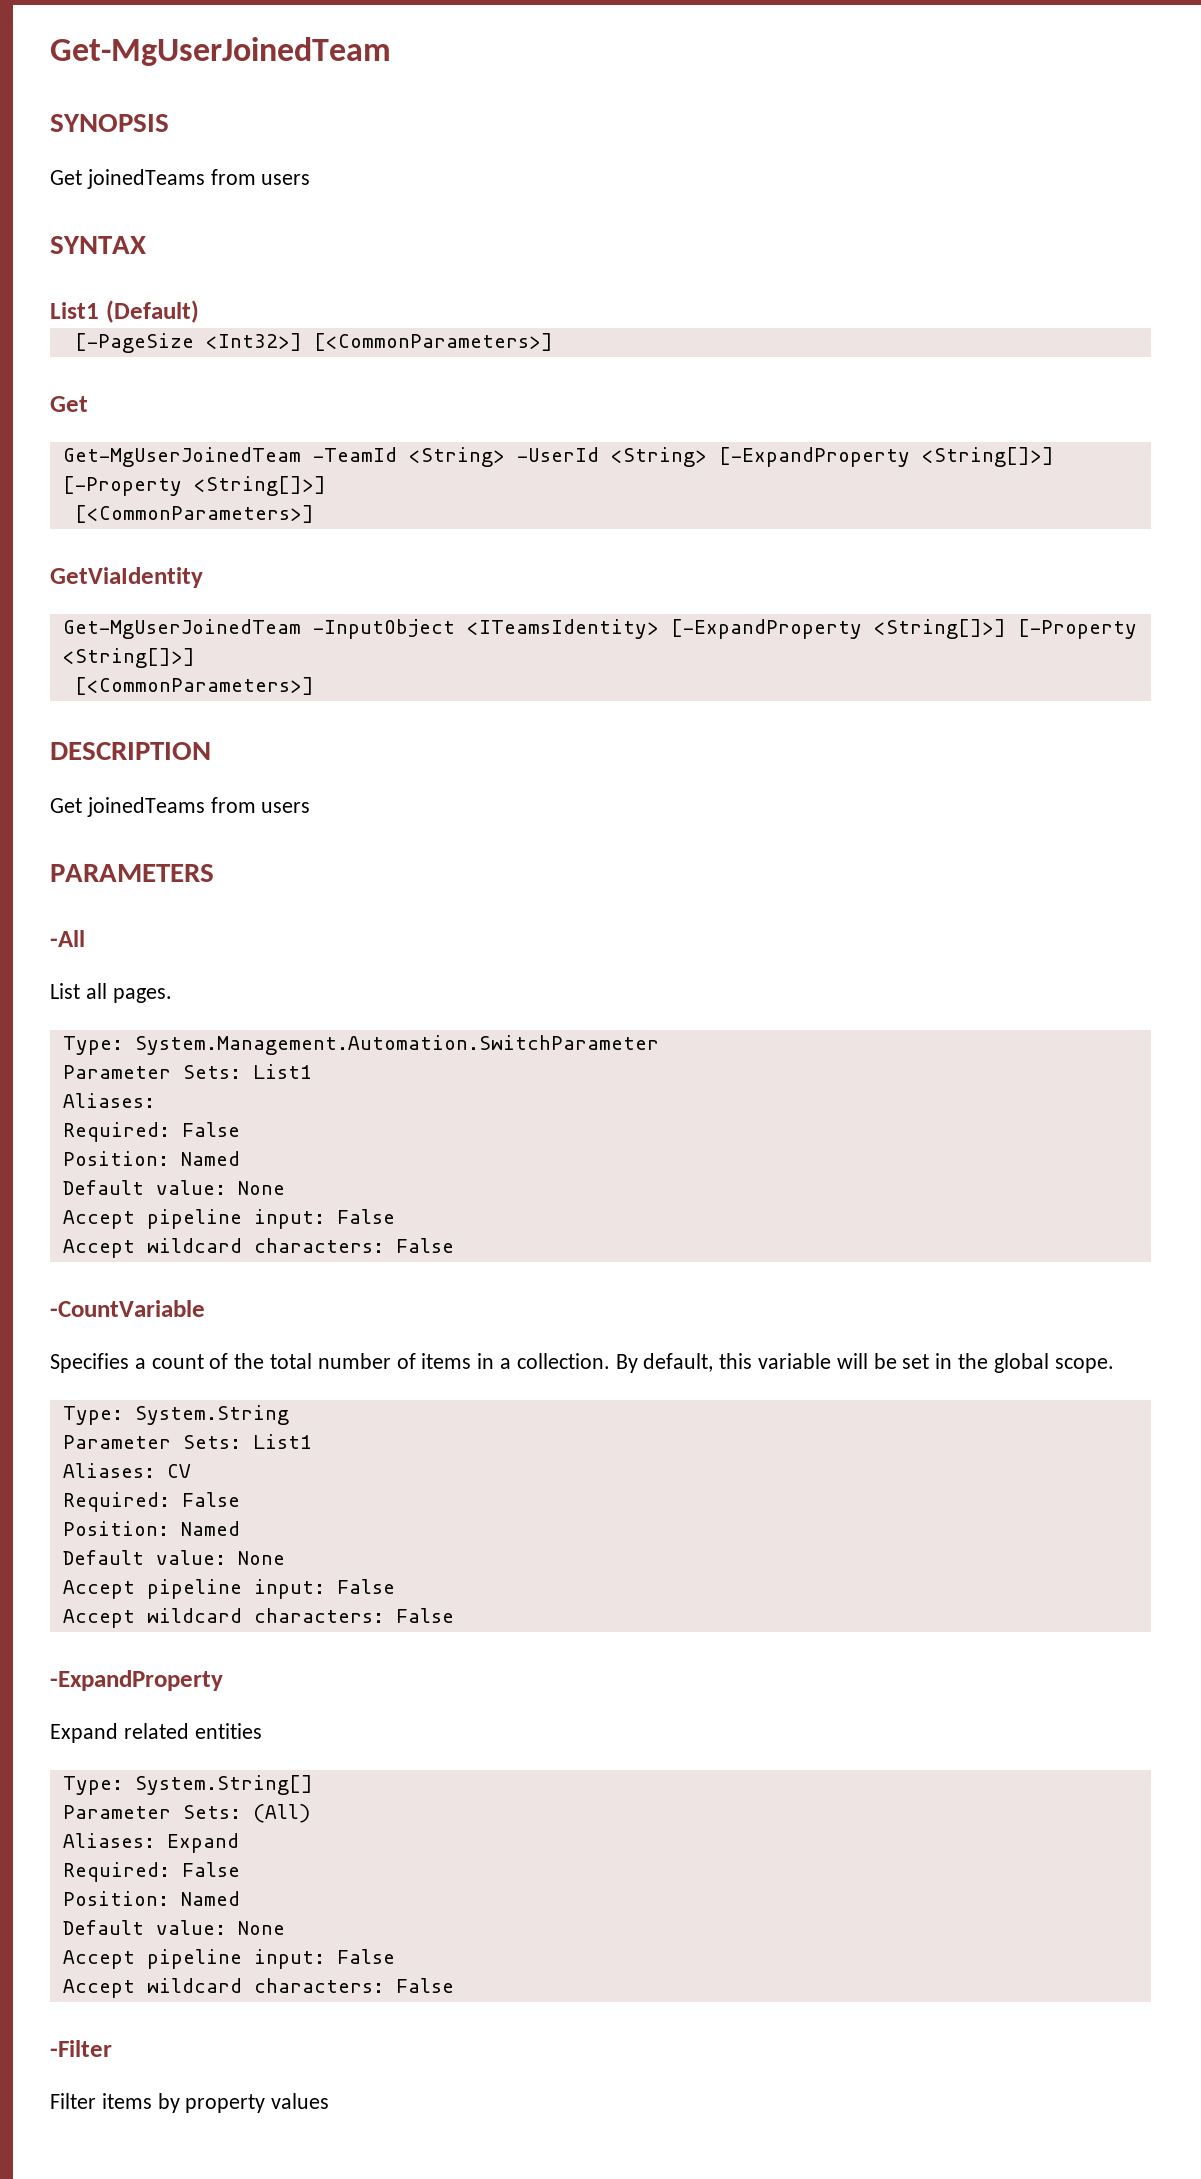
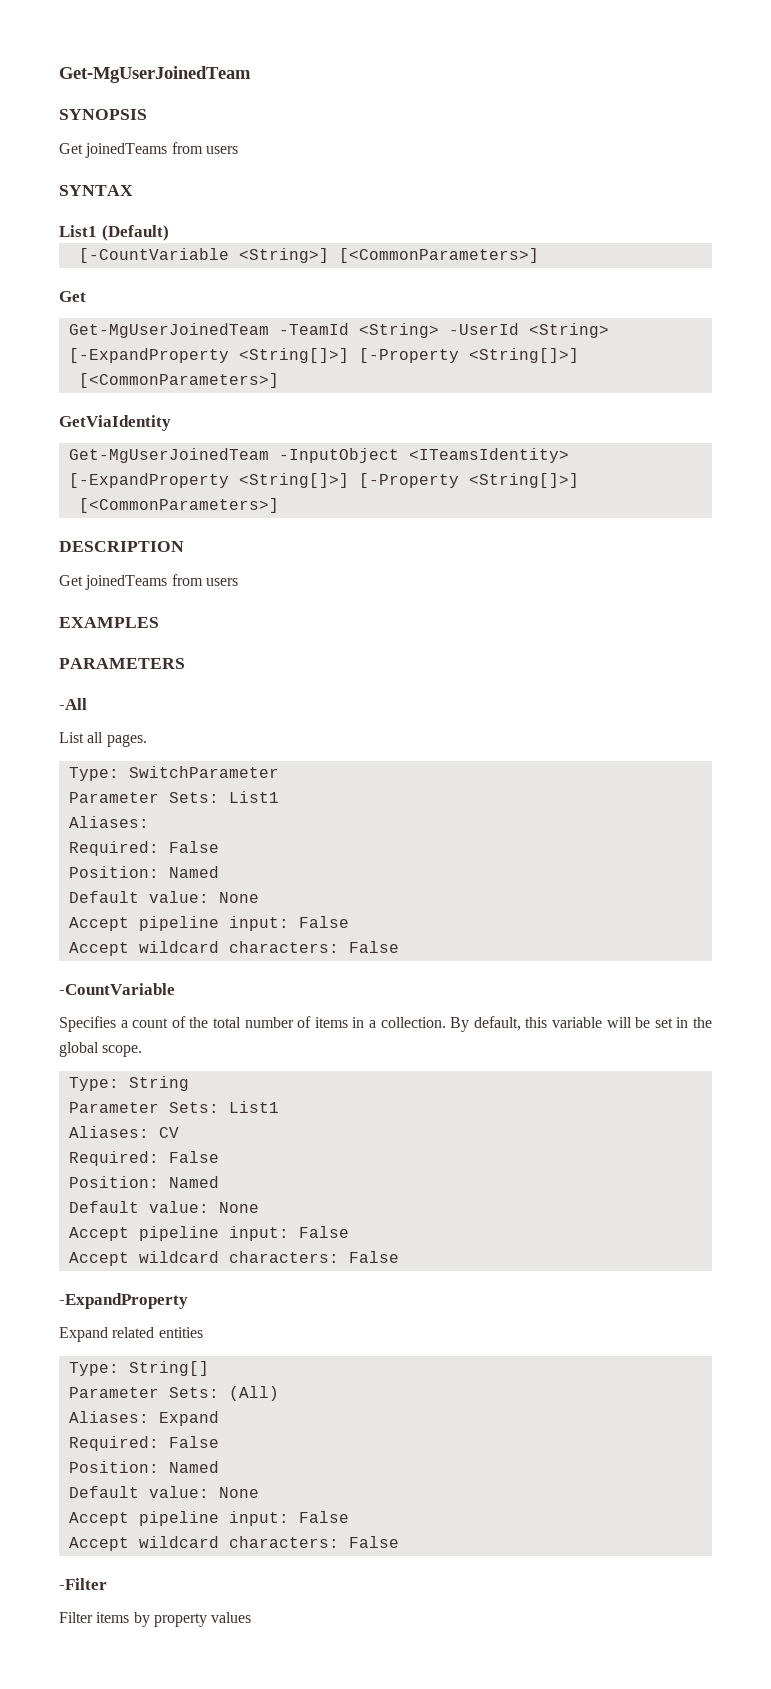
- [-PageSize <Int32>] [<CommonParameters>]
+ [-CountVariable <String>] [<CommonParameters>]
+ EXAMPLES
- Type: System.Management.Automation.SwitchParameter
+ Type: SwitchParameter
- Type: System.String
+ Type: String
- Type: System.String[]
+ Type: String[]

